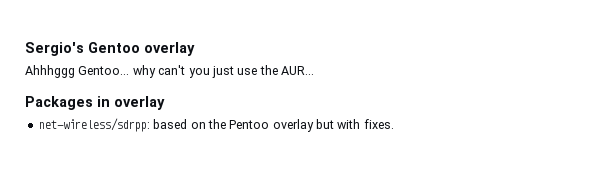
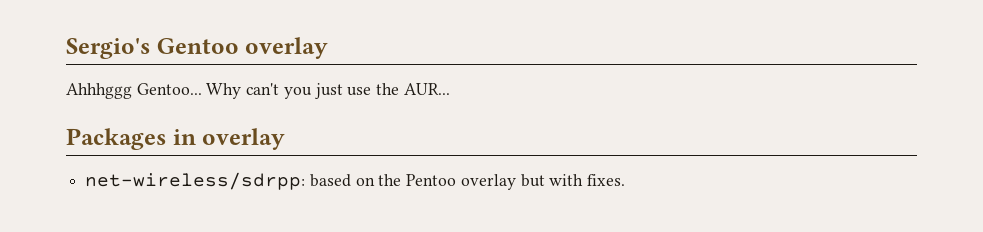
- Ahhhggg Gentoo... why can't you just use the AUR...
+ Ahhhggg Gentoo... Why can't you just use the AUR...

